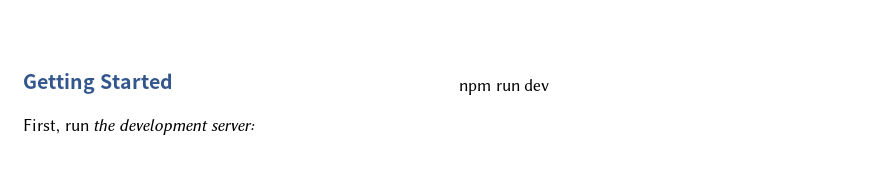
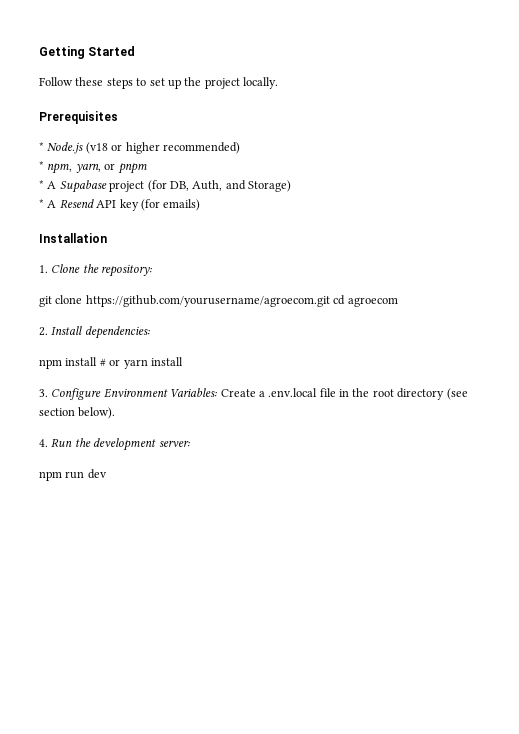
- First, run the development server:
+ Follow these steps to set up the project locally.
+ Prerequisites
+ * Node.js (v18 or higher recommended)
+ * npm, yarn, or pnpm
+ * A Supabase project (for DB, Auth, and Storage)
+ * A Resend API key (for emails)
+ Installation
+ 1. Clone the repository:
+ git clone https://github.com/yourusername/agroecom.git cd agroecom
+ 2. Install dependencies:
+ npm install # or yarn install
+ 3. Configure Environment Variables: Create a .env.local file in the root directory (see section below).
+ 4. Run the development server:

